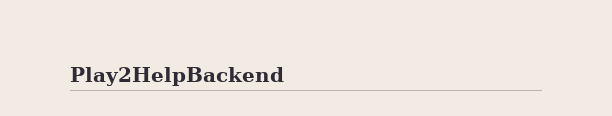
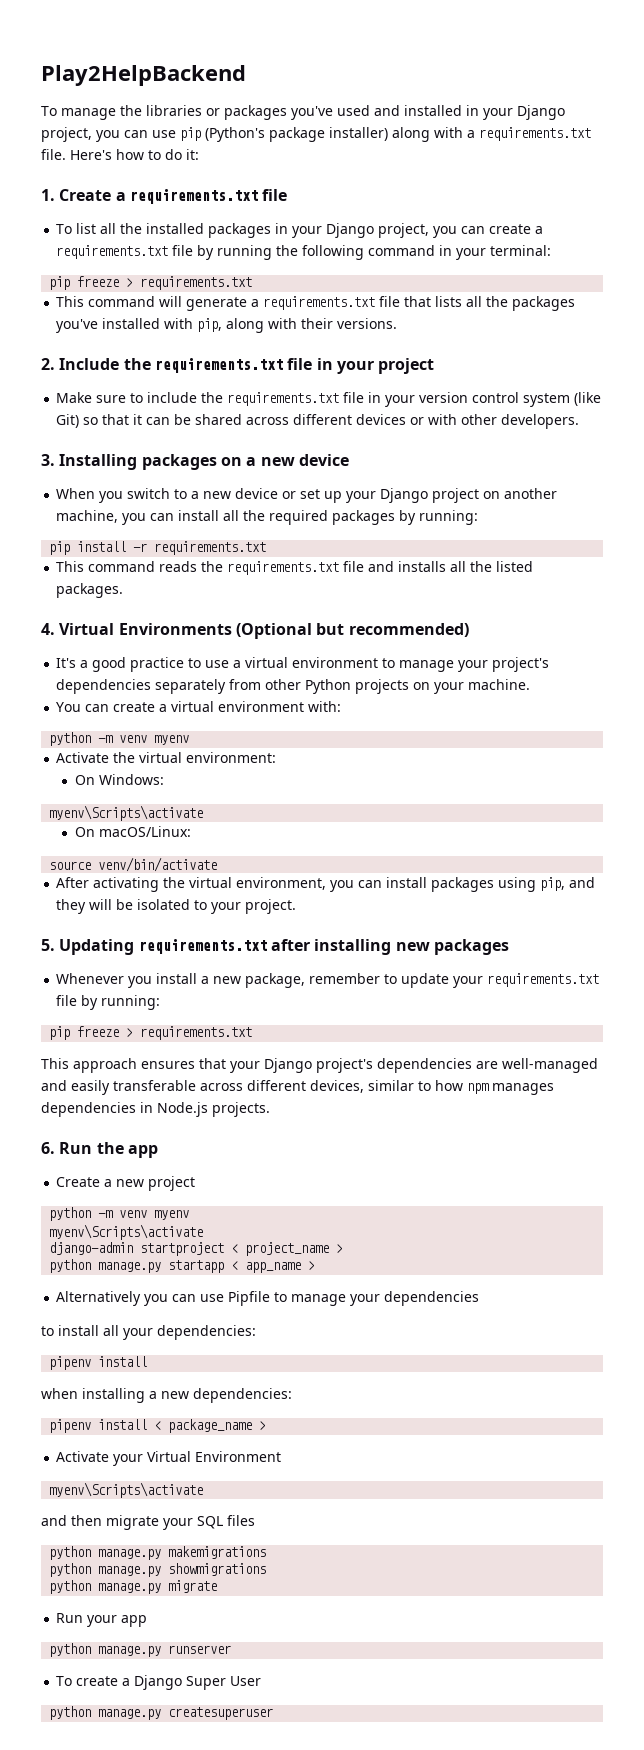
+ To manage the libraries or packages you've used and installed in your Django project, you can use pip (Python's package installer) along with a requirements.txt file. Here's how to do it:
+ 1. Create a requirements.txt file
+ To list all the installed packages in your Django project, you can create a requirements.txt file by running the following command in your terminal:
+ pip freeze > requirements.txt
+ This command will generate a requirements.txt file that lists all the packages you've installed with pip, along with their versions.
+ 2. Include the requirements.txt file in your project
+ Make sure to include the requirements.txt file in your version control system (like Git) so that it can be shared across different devices or with other developers.
+ 3. Installing packages on a new device
+ When you switch to a new device or set up your Django project on another machine, you can install all the required packages by running:
+ pip install -r requirements.txt
+ This command reads the requirements.txt file and installs all the listed packages.
+ 4. Virtual Environments (Optional but recommended)
+ It's a good practice to use a virtual environment to manage your project's dependencies separately from other Python projects on your machine.
+ You can create a virtual environment with:
+ python -m venv myenv
+ Activate the virtual environment:
+ On Windows:
+ myenv\Scripts\activate
+ On macOS/Linux:
+ source venv/bin/activate
+ After activating the virtual environment, you can install packages using pip, and they will be isolated to your project.
+ 5. Updating requirements.txt after installing new packages
+ Whenever you install a new package, remember to update your requirements.txt file by running:
+ pip freeze > requirements.txt
+ This approach ensures that your Django project's dependencies are well-managed and easily transferable across different devices, similar to how npm manages dependencies in Node.js projects.
+ 6. Run the app
+ Create a new project
+ python -m venv myenv
+ myenv\Scripts\activate
+ django-admin startproject < project_name >
+ python manage.py startapp < app_name >
+ Alternatively you can use Pipfile to manage your dependencies
+ to install all your dependencies:
+ pipenv install
+ when installing a new dependencies:
+ pipenv install < package_name >
+ Activate your Virtual Environment
+ myenv\Scripts\activate
+ and then migrate your SQL files
+ python manage.py makemigrations
+ python manage.py showmigrations
+ python manage.py migrate
+ Run your app
+ python manage.py runserver
+ To create a Django Super User
+ python manage.py createsuperuser

